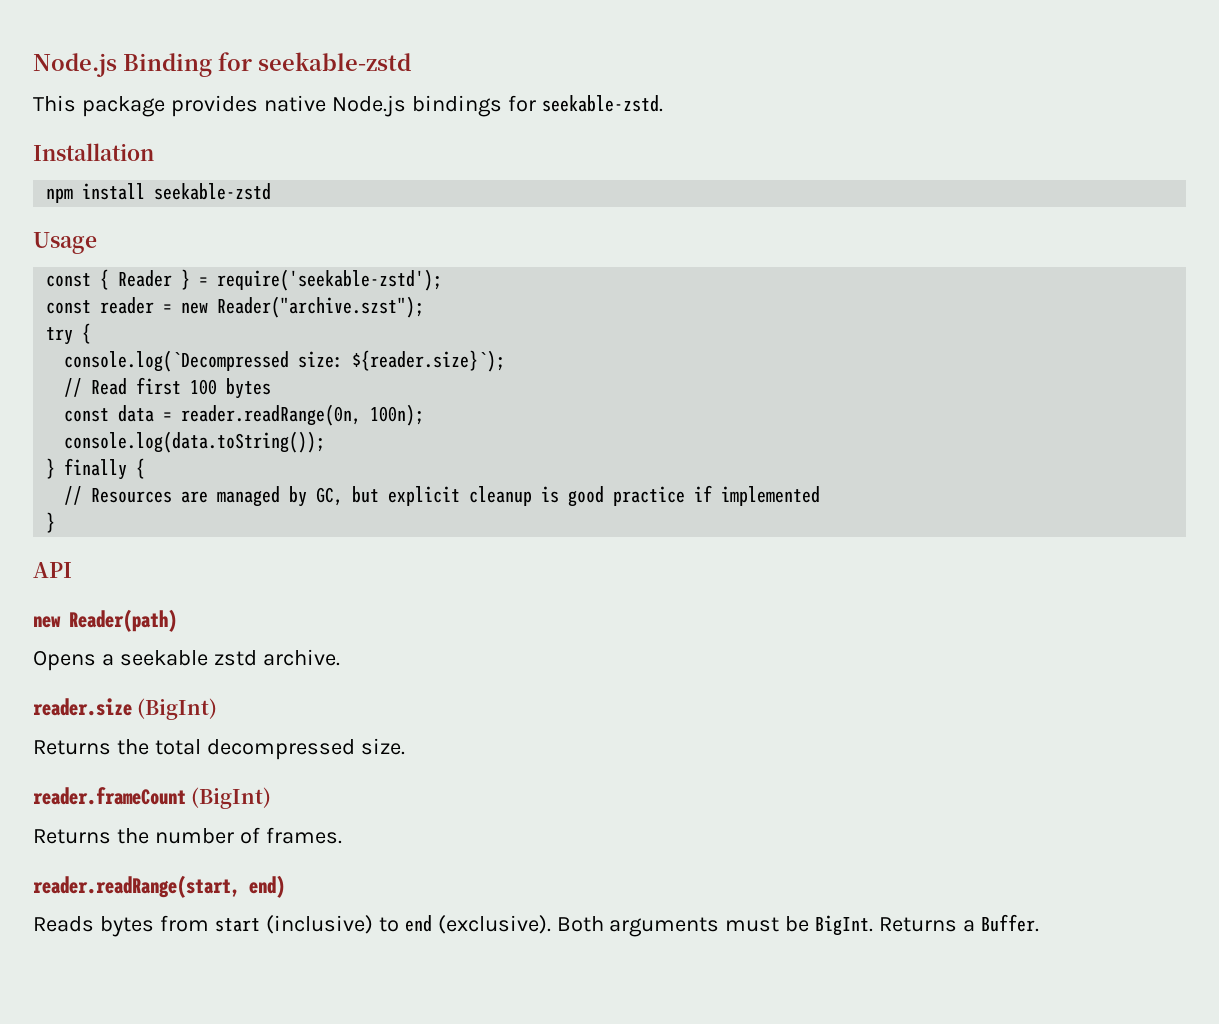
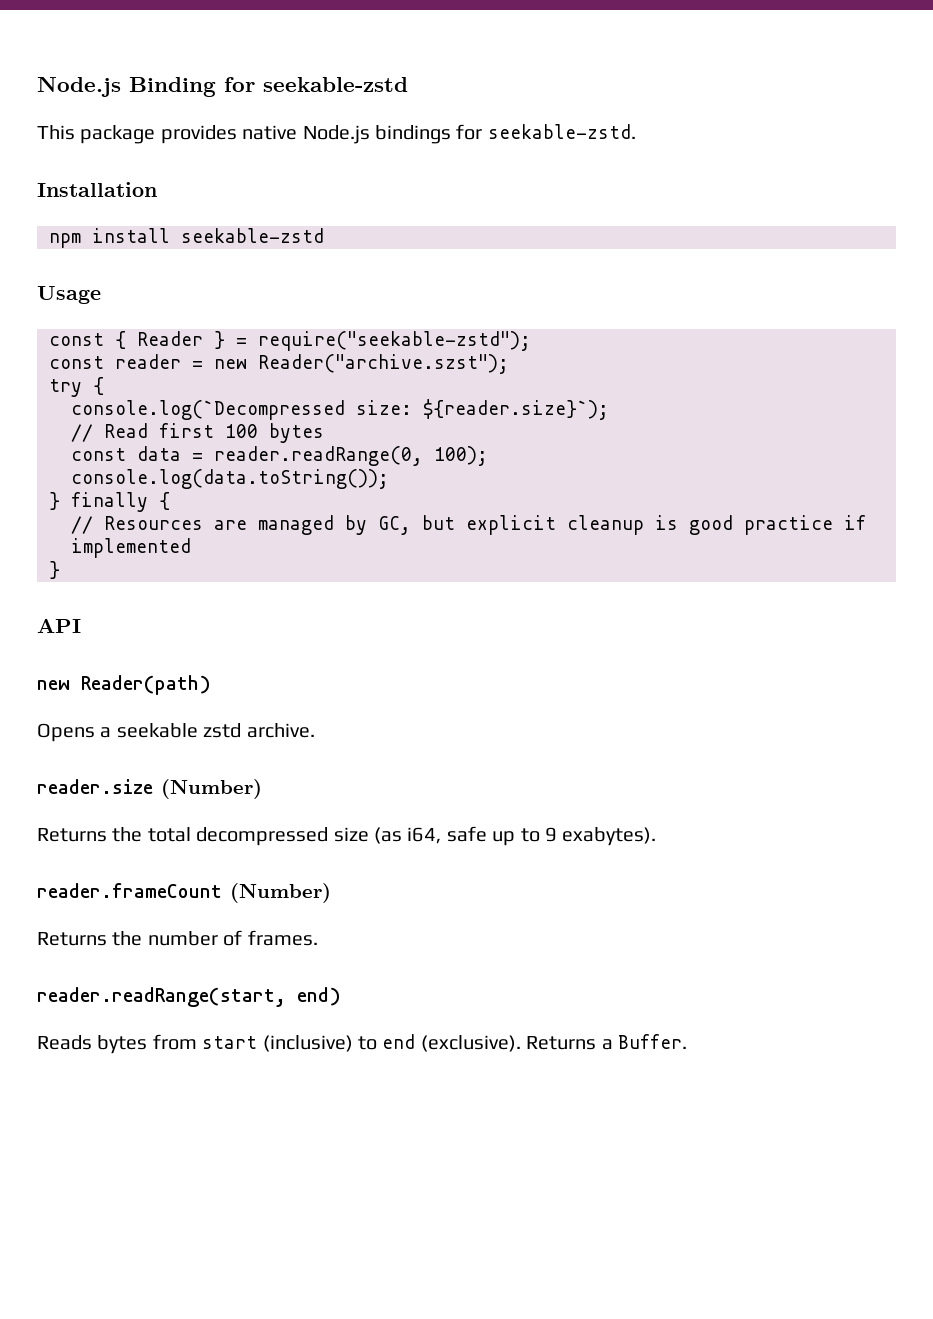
- const { Reader } = require('seekable-zstd');
+ const { Reader } = require("seekable-zstd");
- const data = reader.readRange(0n, 100n);
+ const data = reader.readRange(0, 100);
- reader.size (BigInt)
+ reader.size (Number)
- Returns the total decompressed size.
+ Returns the total decompressed size (as i64, safe up to 9 exabytes).
- reader.frameCount (BigInt)
+ reader.frameCount (Number)
- Both arguments must be BigInt.

